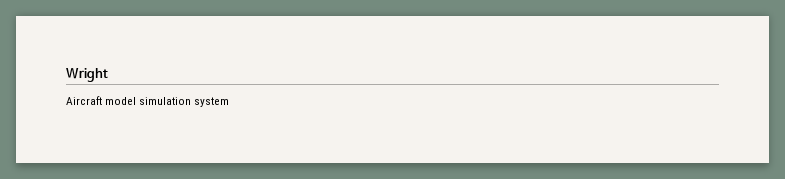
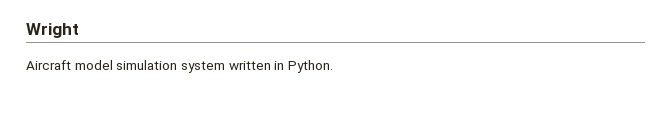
- Aircraft model simulation system
+ Aircraft model simulation system written in Python.

